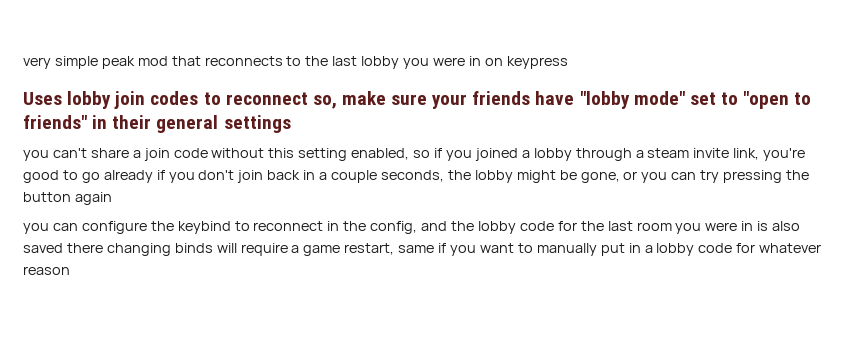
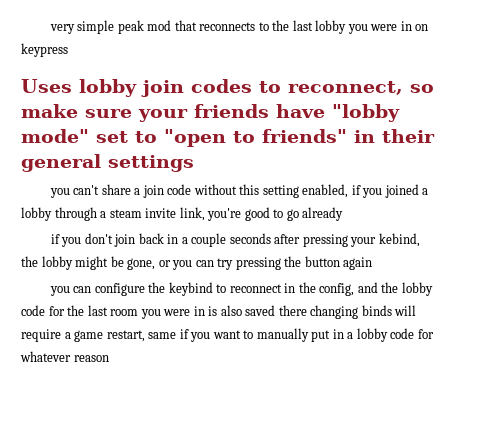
- Uses lobby join codes to reconnect so, make sure your friends have "lobby mode" set to "open to friends" in their general settings
+ Uses lobby join codes to reconnect, so make sure your friends have "lobby mode" set to "open to friends" in their general settings
- you can't share a join code without this setting enabled, so if you joined a lobby through a steam invite link, you're good to go already if you don't join back in a couple seconds, the lobby might be gone, or you can try pressing the button again
+ you can't share a join code without this setting enabled, if you joined a lobby through a steam invite link, you're good to go already
+ if you don't join back in a couple seconds after pressing your kebind, the lobby might be gone, or you can try pressing the button again

